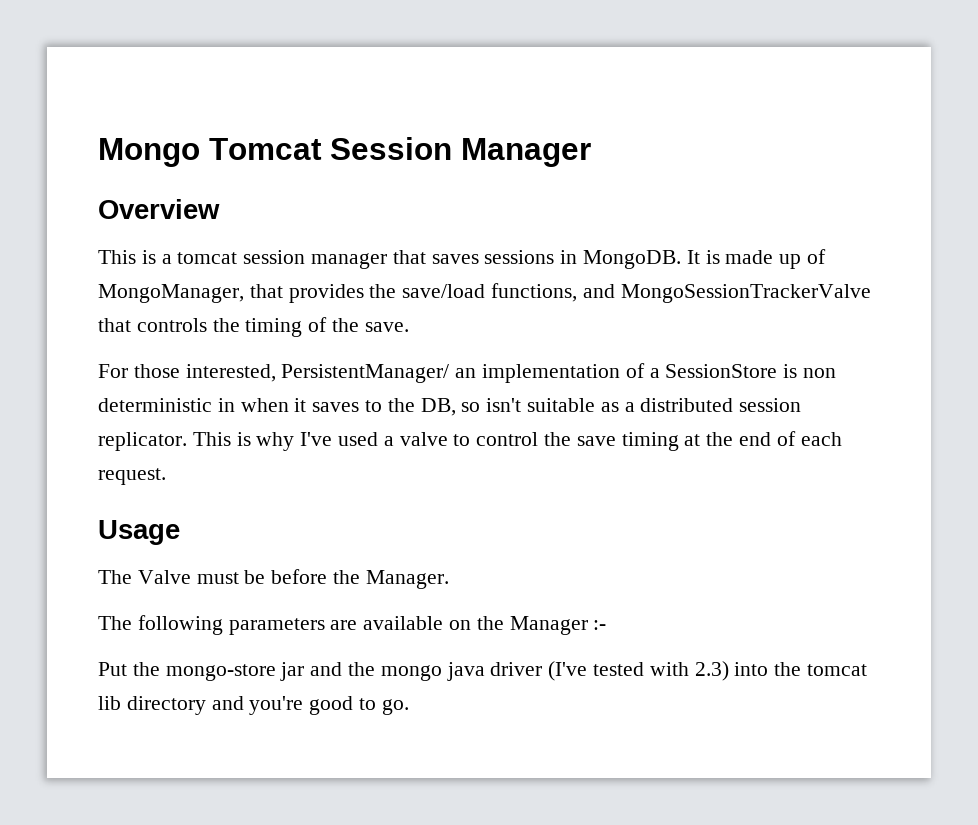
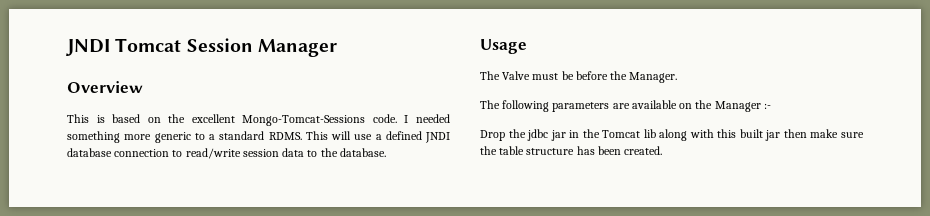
- Mongo Tomcat Session Manager
+ JNDI Tomcat Session Manager
- This is a tomcat session manager that saves sessions in MongoDB. It is made up of MongoManager, that provides the save/load functions, and MongoSessionTrackerValve that controls the timing of the save.
- For those interested, PersistentManager/ an implementation of a SessionStore is non deterministic in when it saves to the DB, so isn't suitable as a distributed session replicator. This is why I've used a valve to control the save timing at the end of each request.
+ This is based on the excellent Mongo-Tomcat-Sessions code. I needed something more generic to a standard RDMS. This will use a defined JNDI database connection to read/write session data to the database.
- Put the mongo-store jar and the mongo java driver (I've tested with 2.3) into the tomcat lib directory and you're good to go.
+ Drop the jdbc jar in the Tomcat lib along with this built jar then make sure the table structure has been created.

